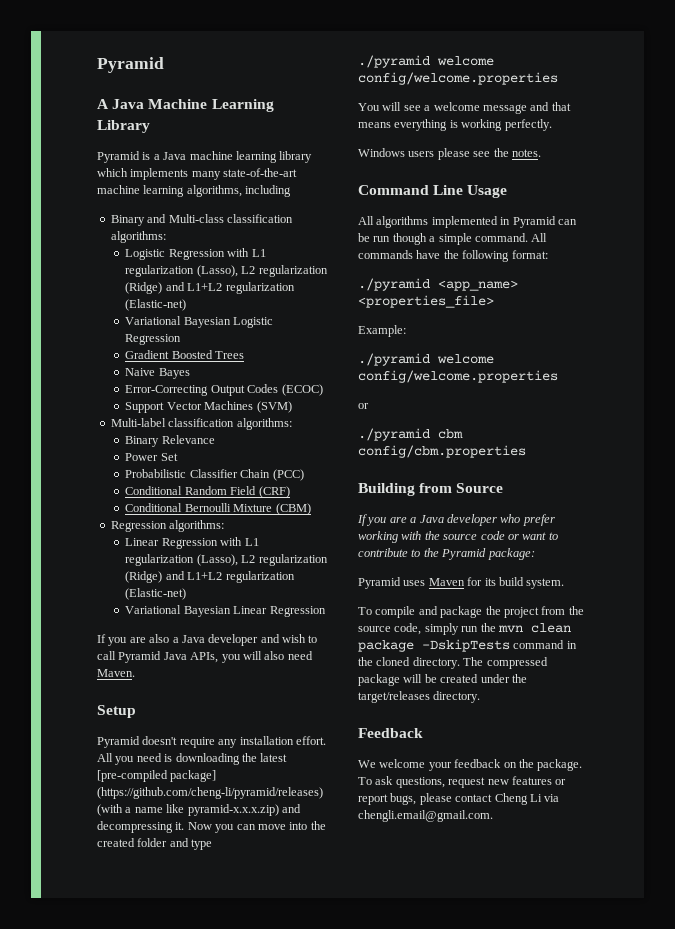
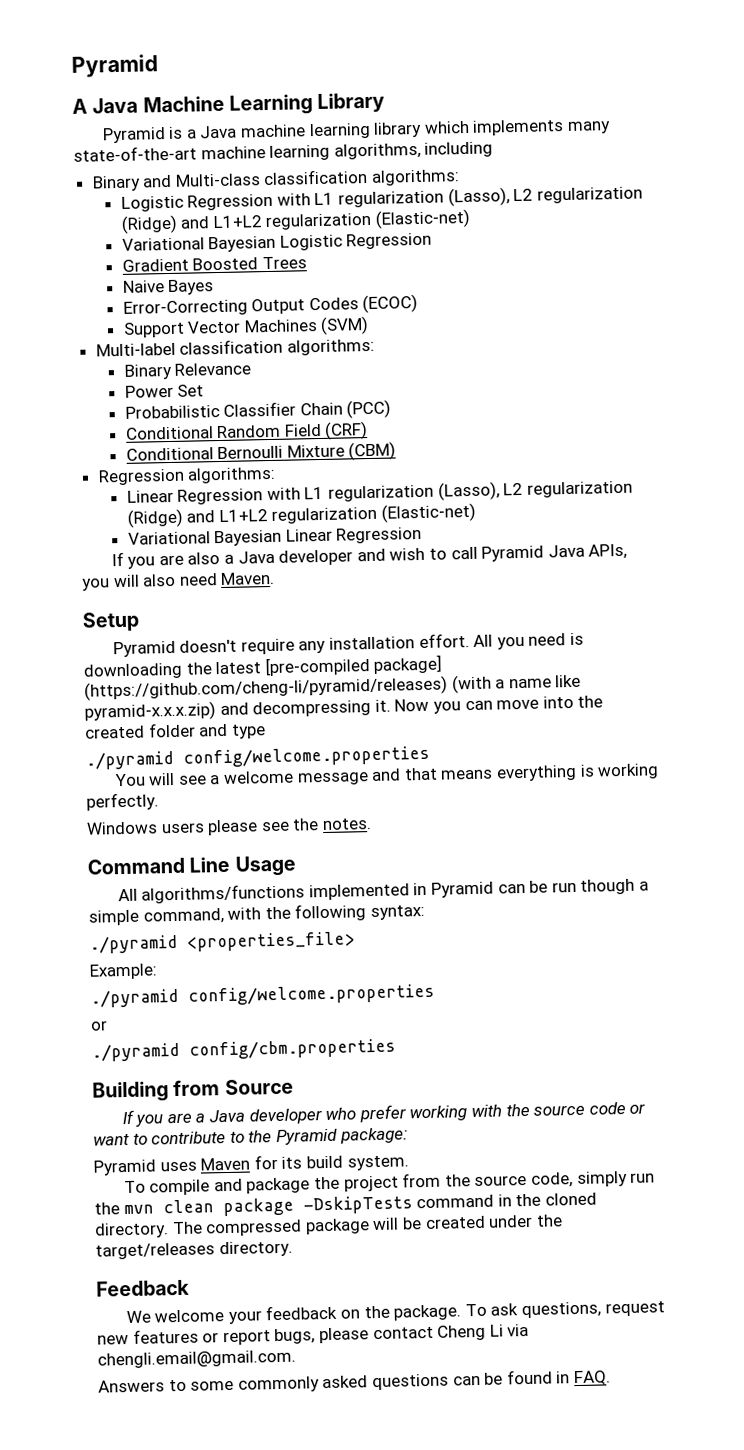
  Now you can move into the created folder and type
- ./pyramid welcome config/welcome.properties
+ ./pyramid config/welcome.properties
- All algorithms implemented in Pyramid can be run though a simple command. All commands have the following format:
- ./pyramid <app_name> <properties_file>
+ All algorithms/functions implemented in Pyramid can be run though a simple command, with the following syntax:
+ ./pyramid <properties_file>
  Example:
- ./pyramid welcome config/welcome.properties
+ ./pyramid config/welcome.properties
- ./pyramid cbm config/cbm.properties
+ ./pyramid config/cbm.properties
+ Answers to some commonly asked questions can be found in FAQ.

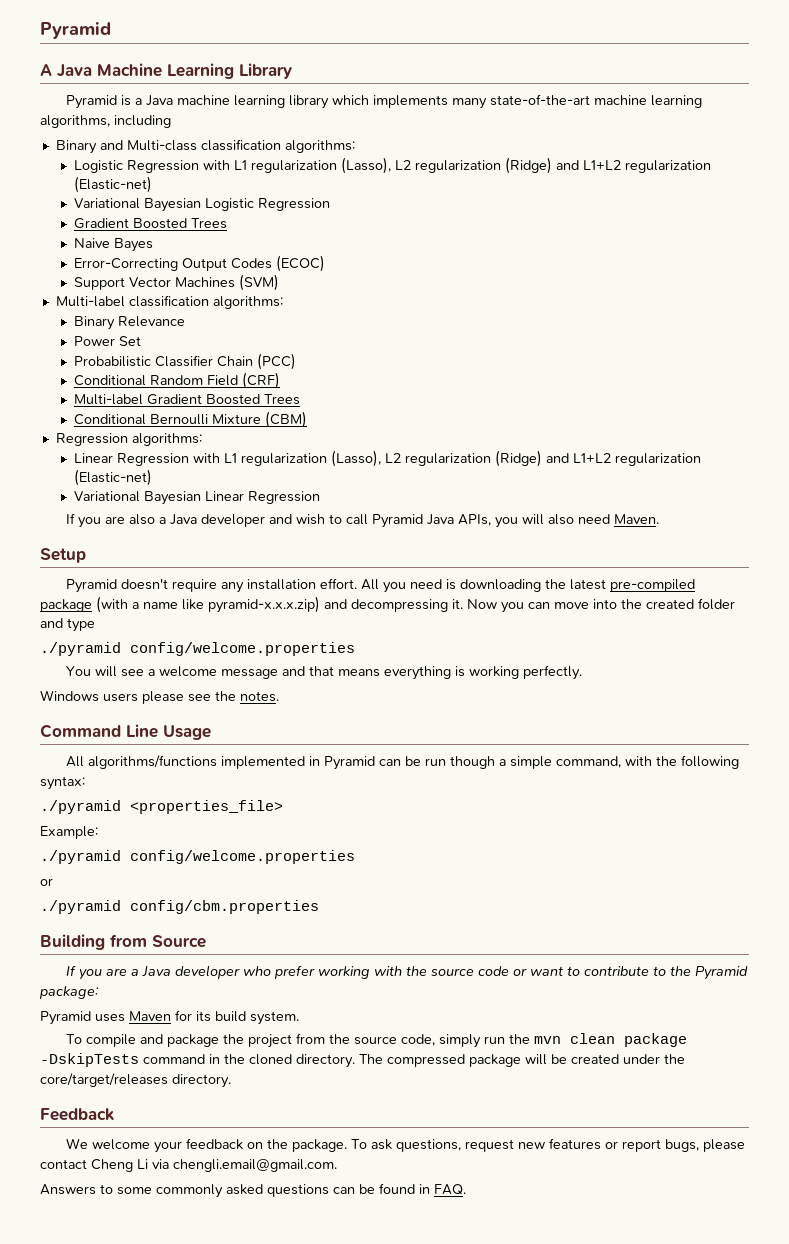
+ Multi-label Gradient Boosted Trees
- All you need is downloading the latest [pre-compiled package] (https://github.com/cheng-li/pyramid/releases) (with a name like pyramid-x.x.x.zip) and decompressing it.
+ All you need is downloading the latest pre-compiled package (with a name like pyramid-x.x.x.zip) and decompressing it.
- The compressed package will be created under the target/releases directory.
+ The compressed package will be created under the core/target/releases directory.

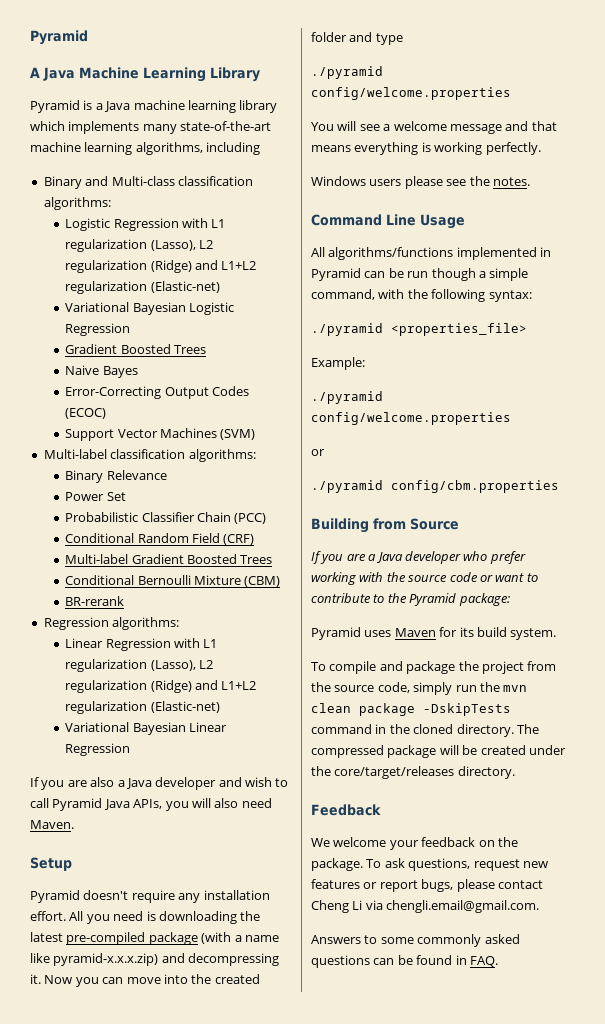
+ BR-rerank

